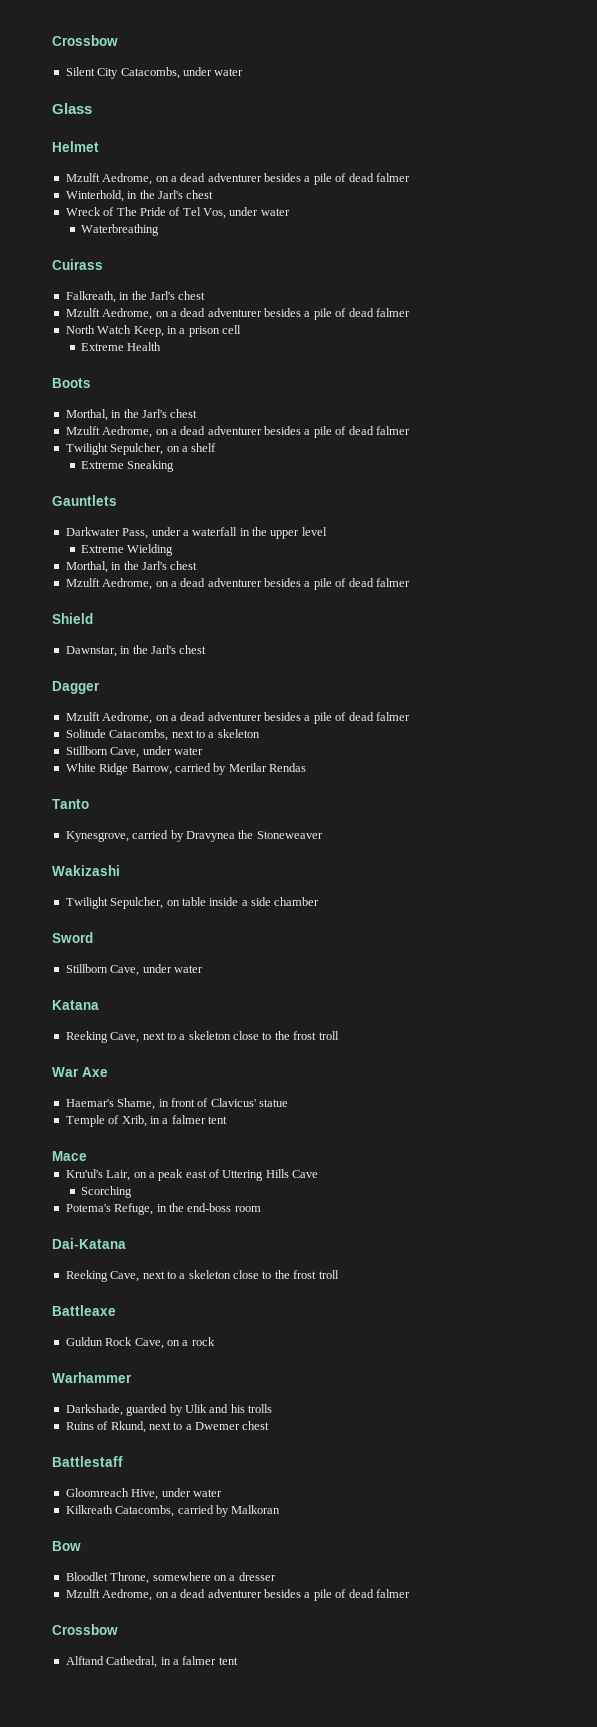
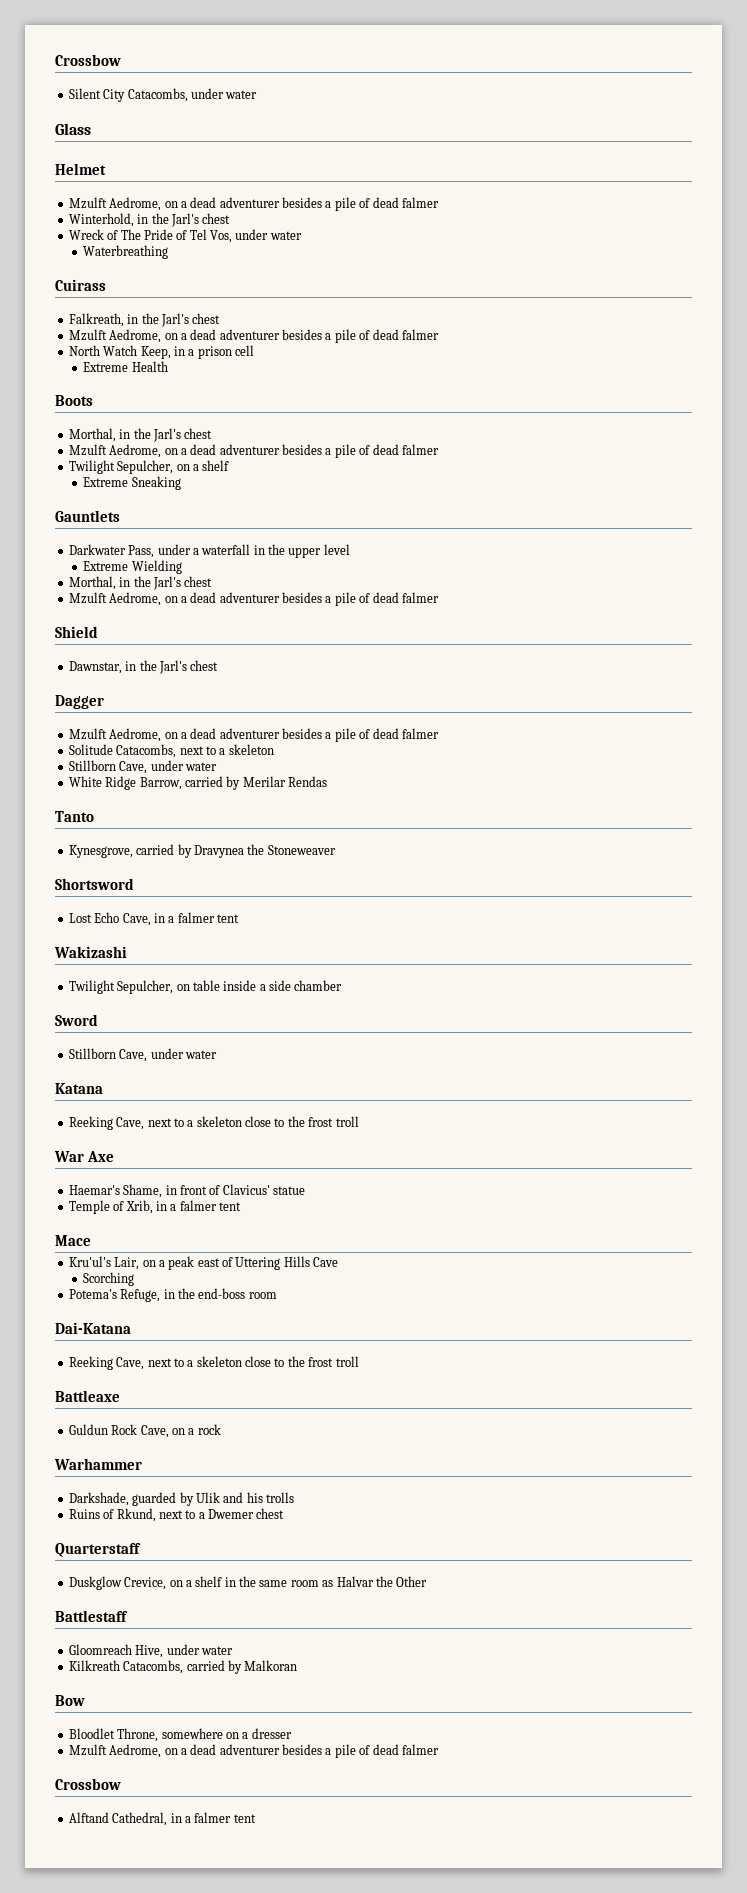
+ Shortsword
+ Lost Echo Cave, in a falmer tent
+ Quarterstaff
+ Duskglow Crevice, on a shelf in the same room as Halvar the Other

